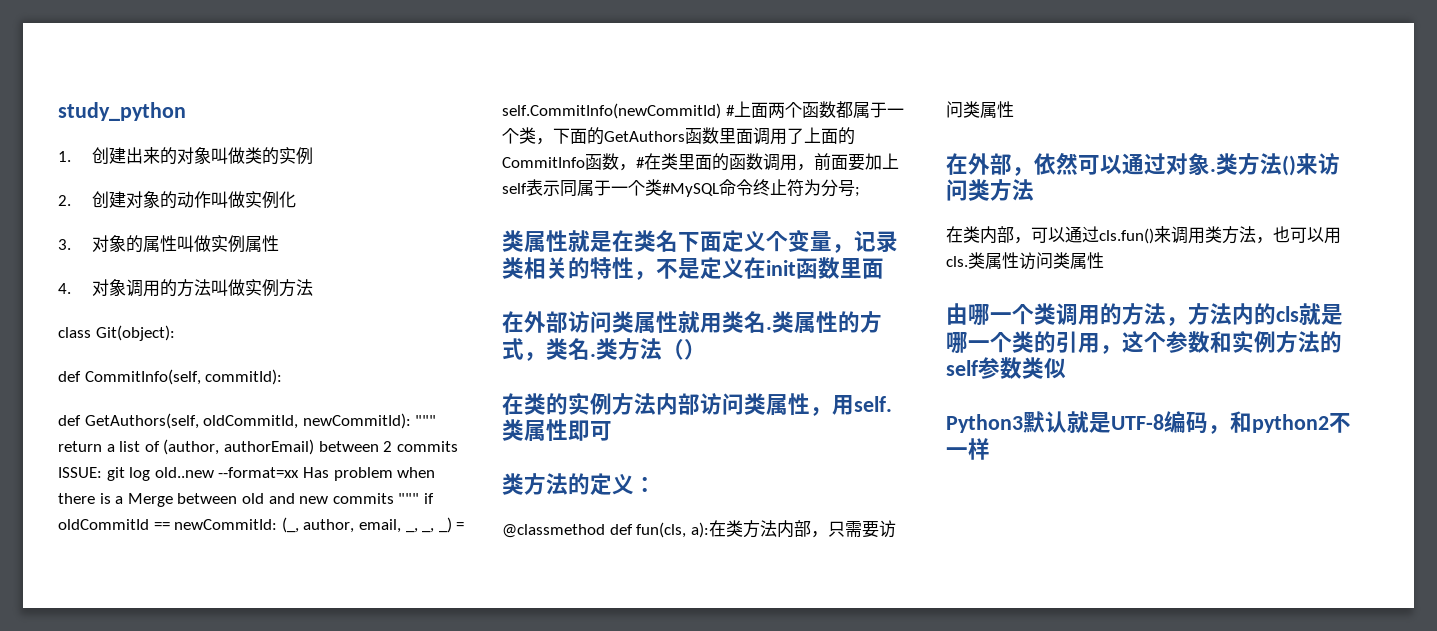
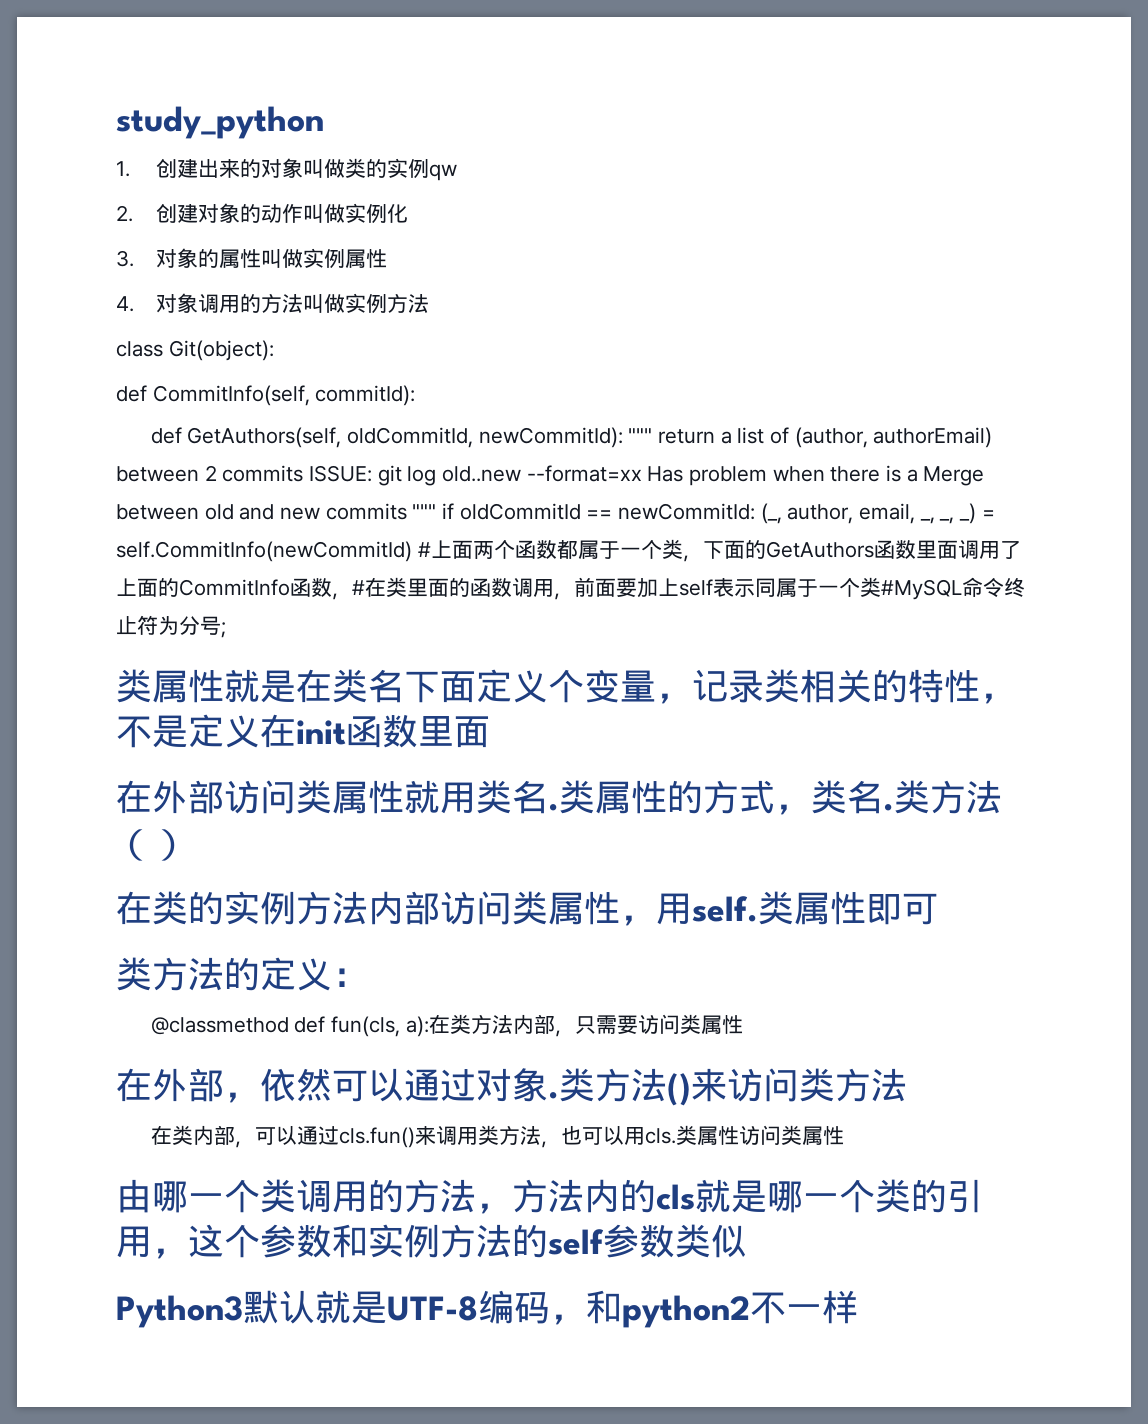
- 1.创建出来的对象叫做类的实例
+ 1.创建出来的对象叫做类的实例qw

